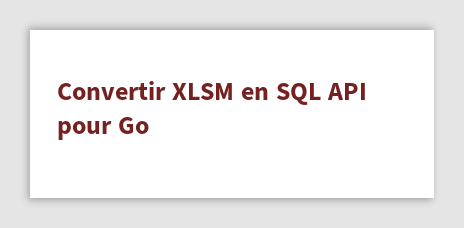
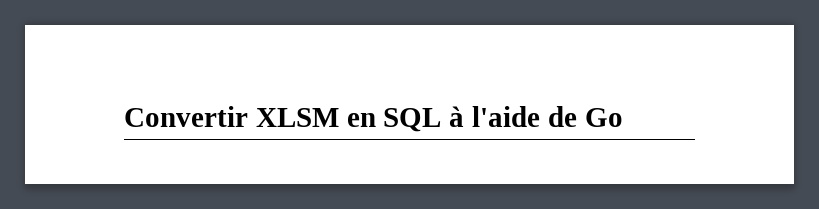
- Convertir XLSM en SQL API pour Go
+ Convertir XLSM en SQL à l'aide de Go

